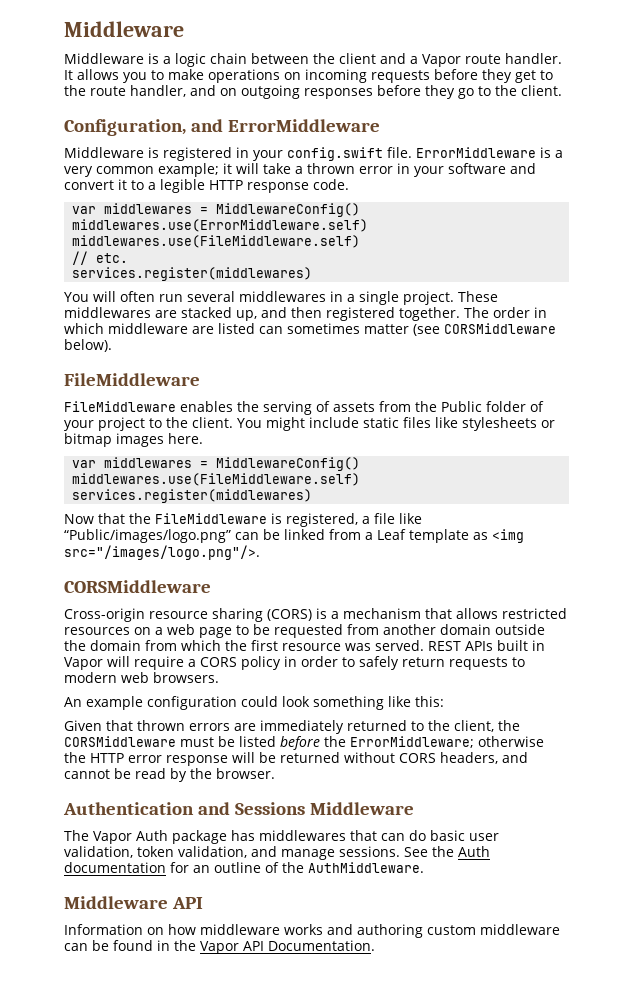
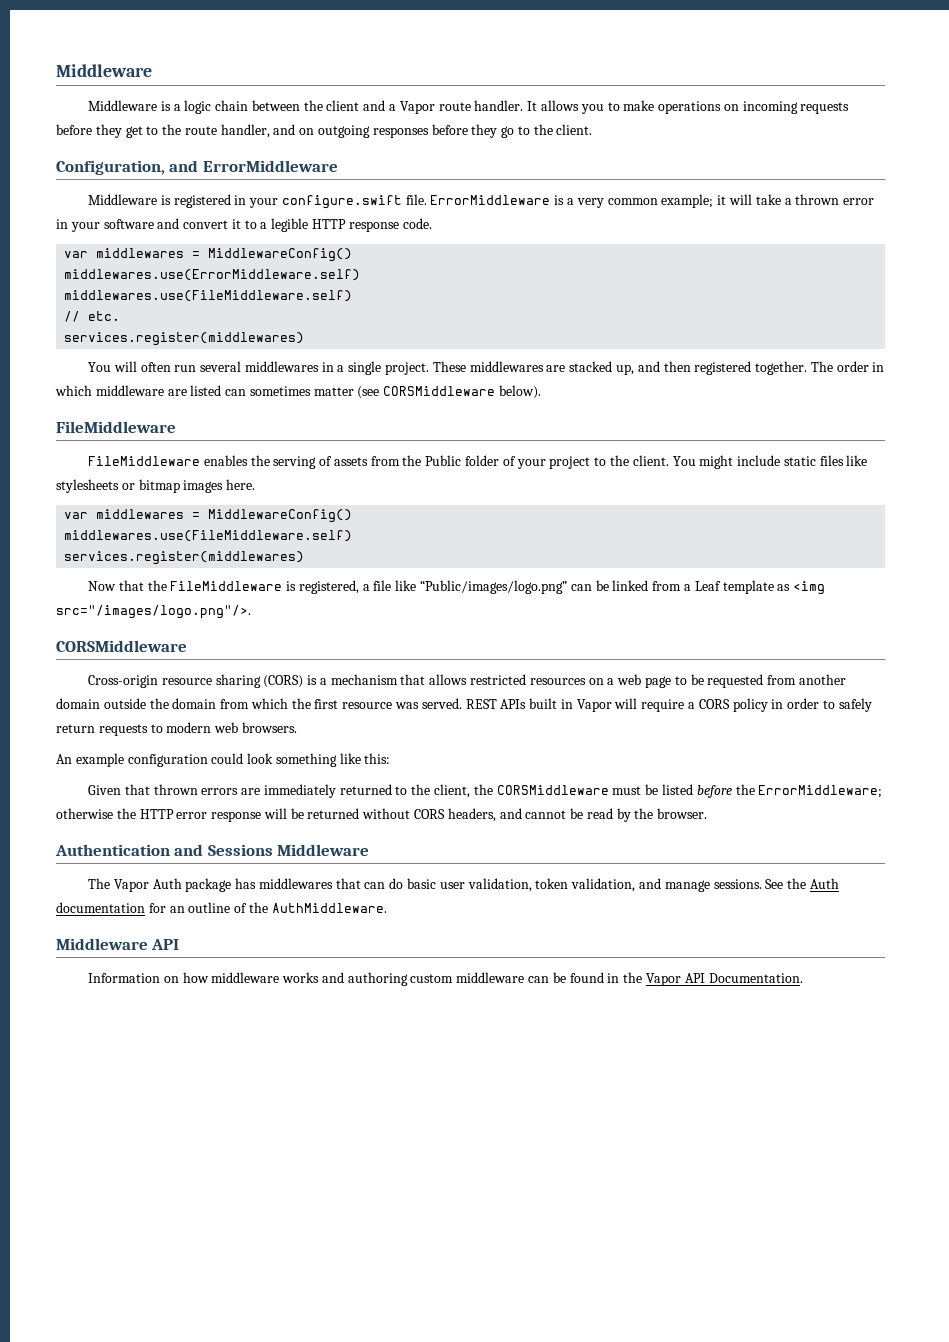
- Middleware is registered in your config.swift file.
+ Middleware is registered in your configure.swift file.

